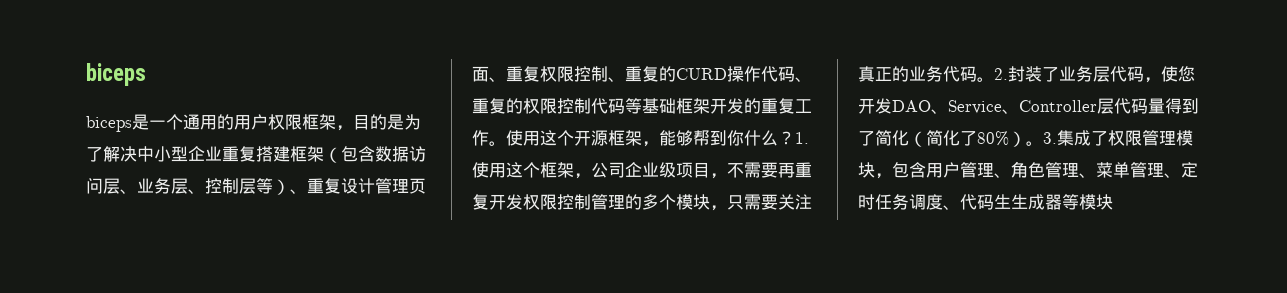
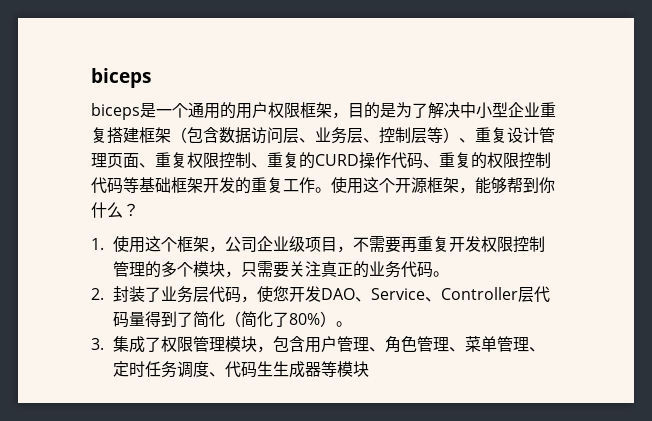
- 使用这个开源框架，能够帮到你什么？1.使用这个框架，公司企业级项目，不需要再重复开发权限控制管理的多个模块，只需要关注真正的业务代码。2.封装了业务层代码，使您开发DAO、Service、Controller层代码量得到了简化（简化了80%）。3.集成了权限管理模块，包含用户管理、角色管理、菜单管理、定时任务调度、代码生生成器等模块
+ 使用这个开源框架，能够帮到你什么？
+ 1.使用这个框架，公司企业级项目，不需要再重复开发权限控制管理的多个模块，只需要关注真正的业务代码。
+ 2.封装了业务层代码，使您开发DAO、Service、Controller层代码量得到了简化（简化了80%）。
+ 3.集成了权限管理模块，包含用户管理、角色管理、菜单管理、定时任务调度、代码生生成器等模块

